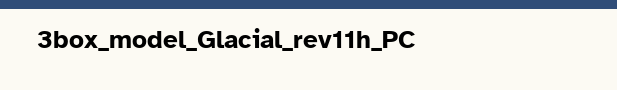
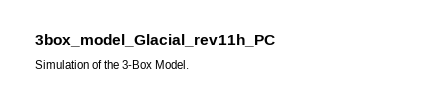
+ Simulation of the 3-Box Model.

